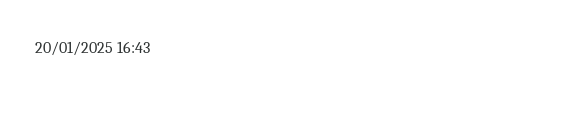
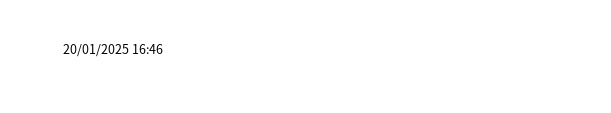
- 20/01/2025 16:43
+ 20/01/2025 16:46

